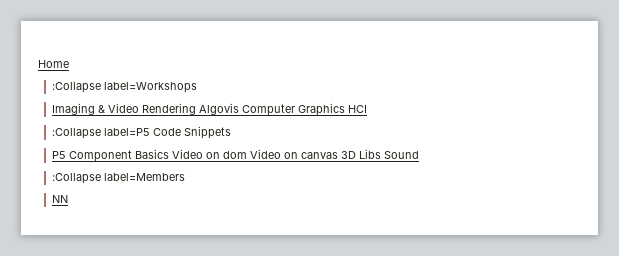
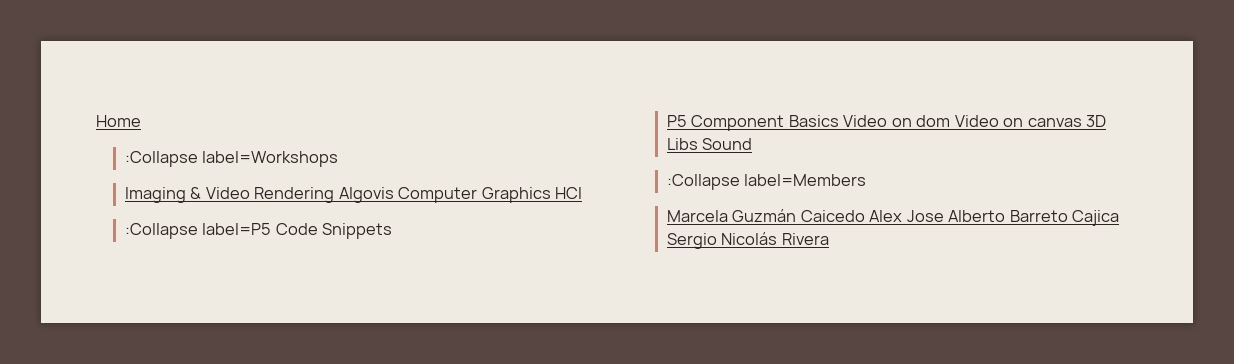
- NN
+ Marcela Guzmán Caicedo Alex Jose Alberto Barreto Cajica Sergio Nicolás Rivera

